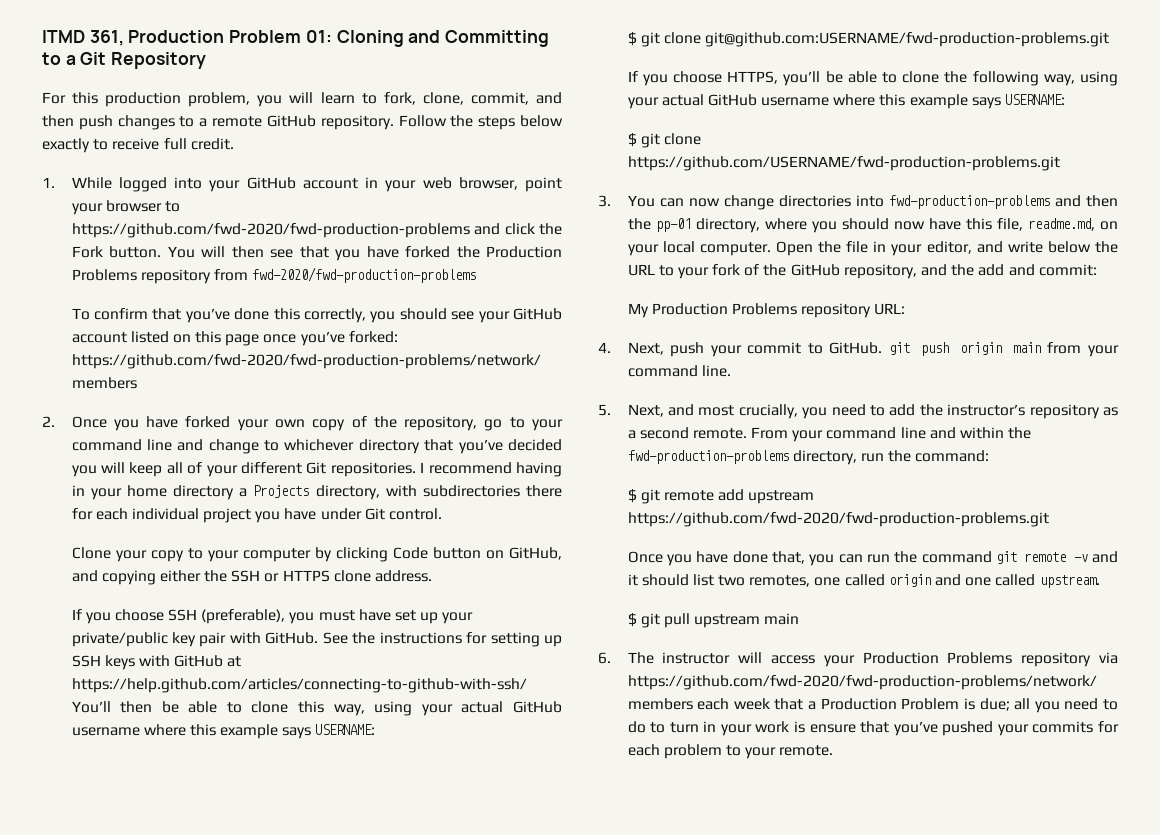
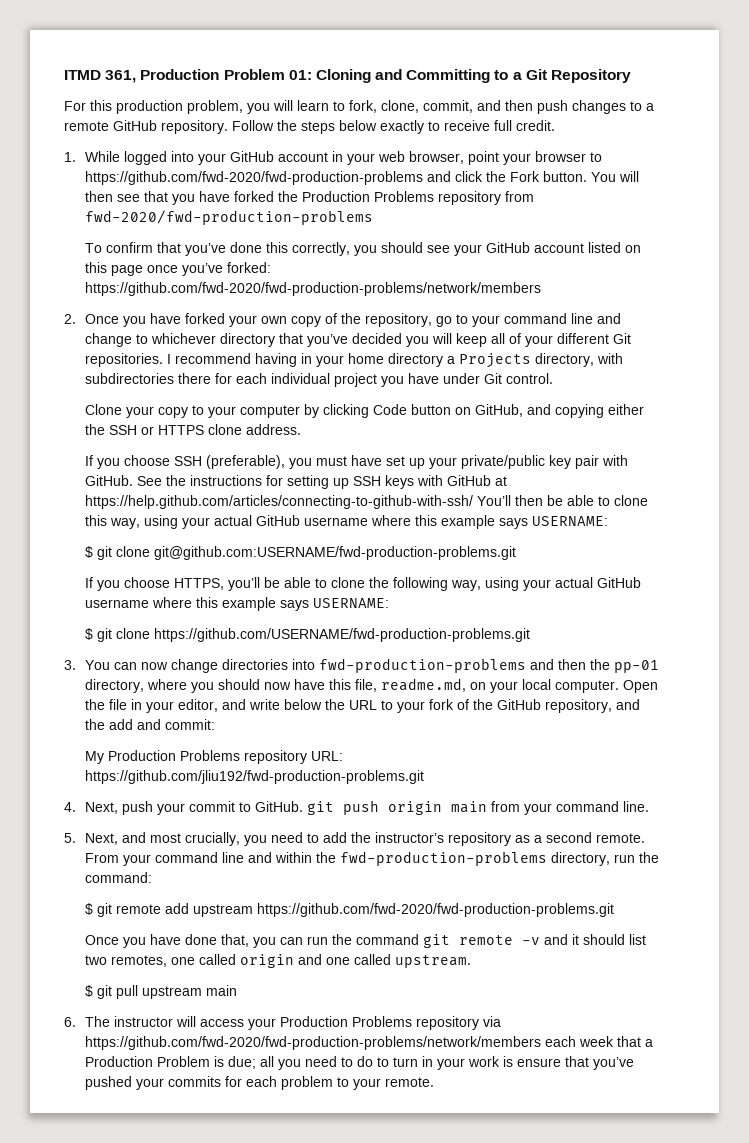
- My Production Problems repository URL:
+ My Production Problems repository URL: https://github.com/jliu192/fwd-production-problems.git

